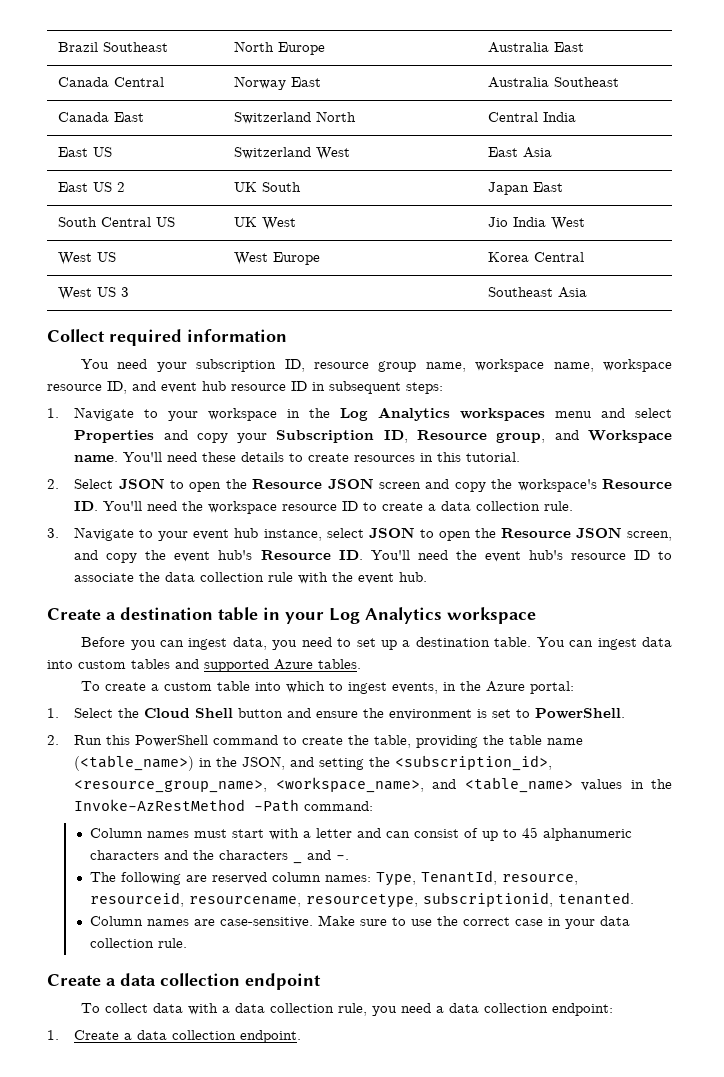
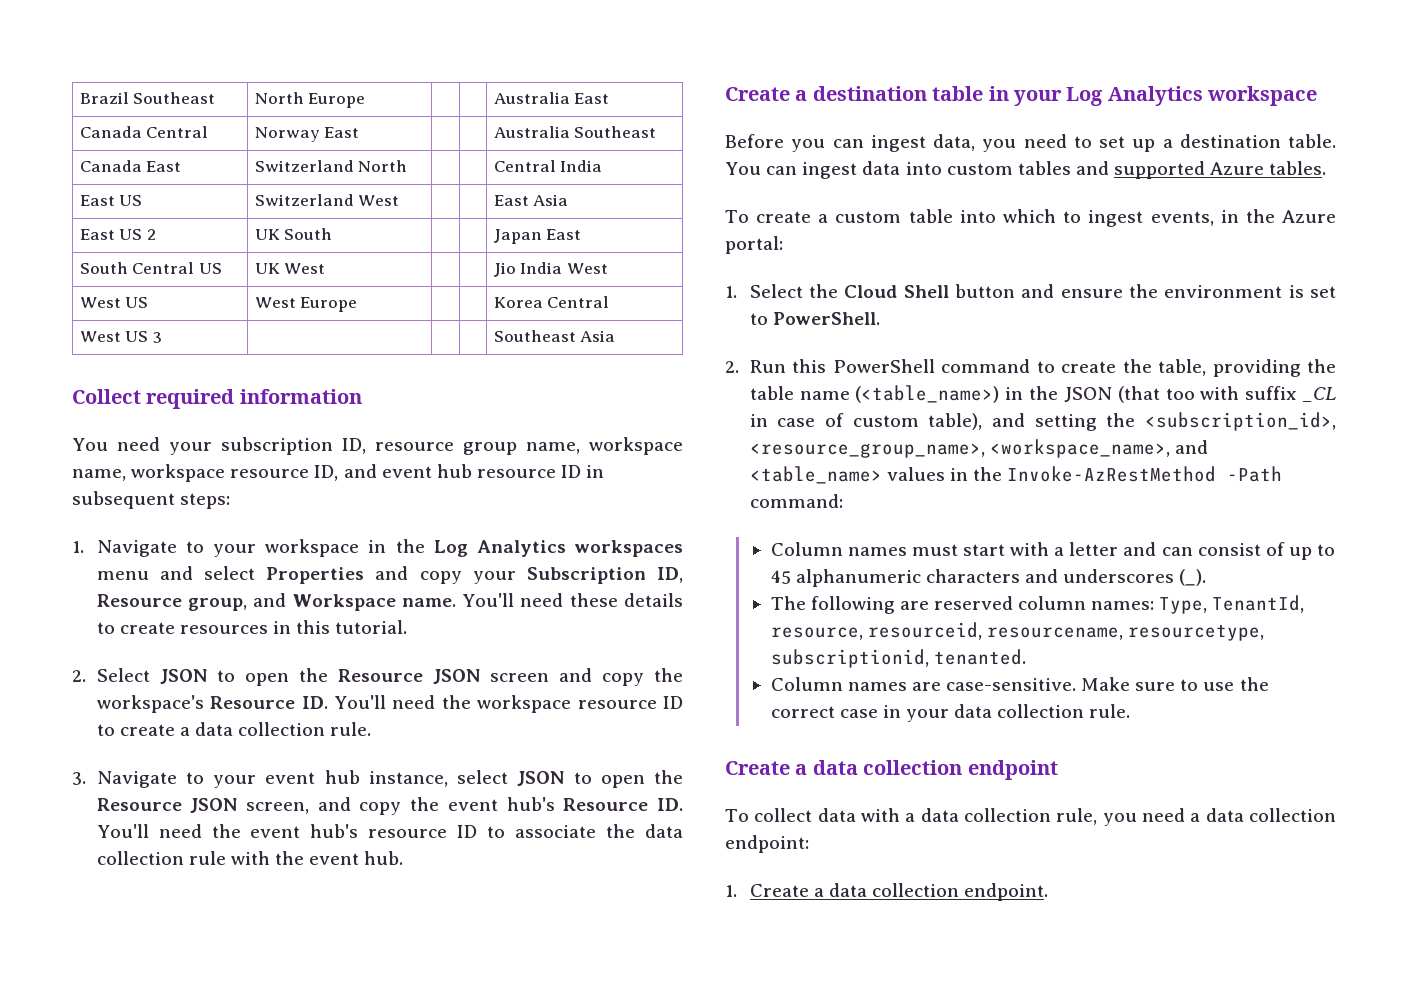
- 2. Run this PowerShell command to create the table, providing the table name (<table_name>) in the JSON, and setting the <subscription_id>, <resource_group_name>, <workspace_name>, and <table_name> values in the Invoke-AzRestMethod -Path command:
+ 2. Run this PowerShell command to create the table, providing the table name (<table_name>) in the JSON (that too with suffix _CL in case of custom table), and setting the <subscription_id>, <resource_group_name>, <workspace_name>, and <table_name> values in the Invoke-AzRestMethod -Path command:
- Column names must start with a letter and can consist of up to 45 alphanumeric characters and the characters _ and -.
+ Column names must start with a letter and can consist of up to 45 alphanumeric characters and underscores (_).

